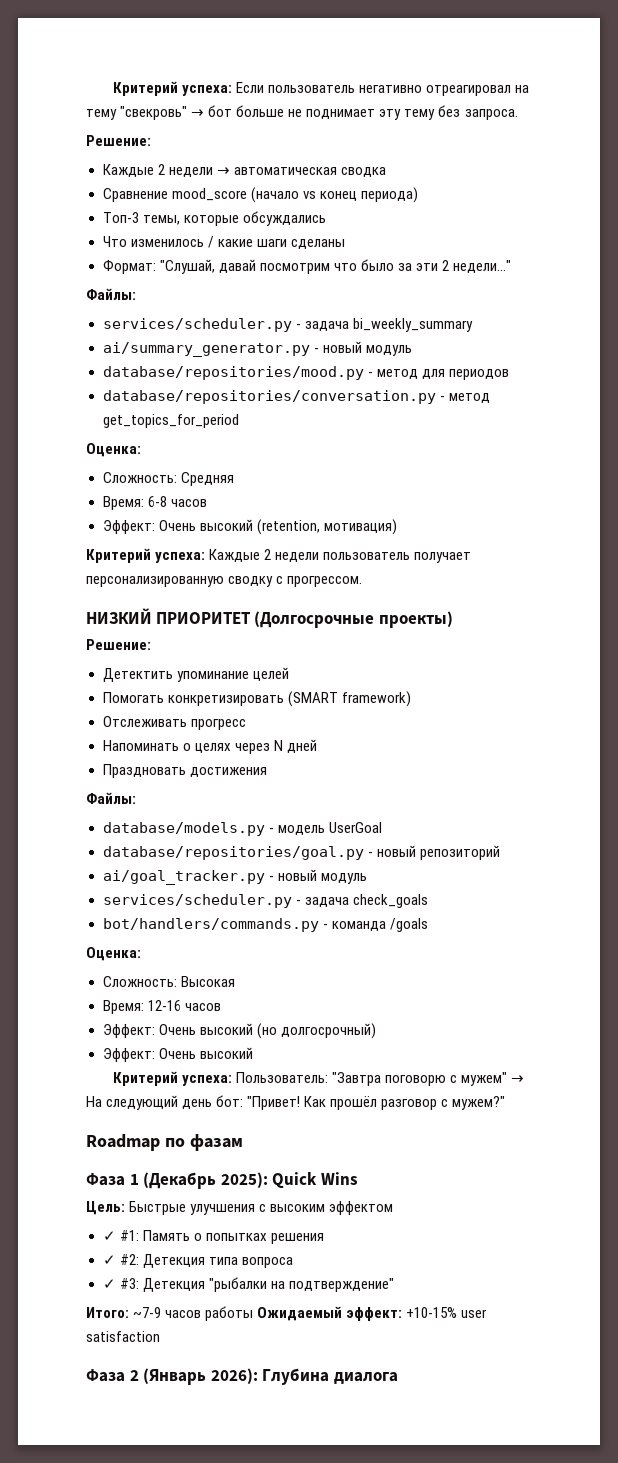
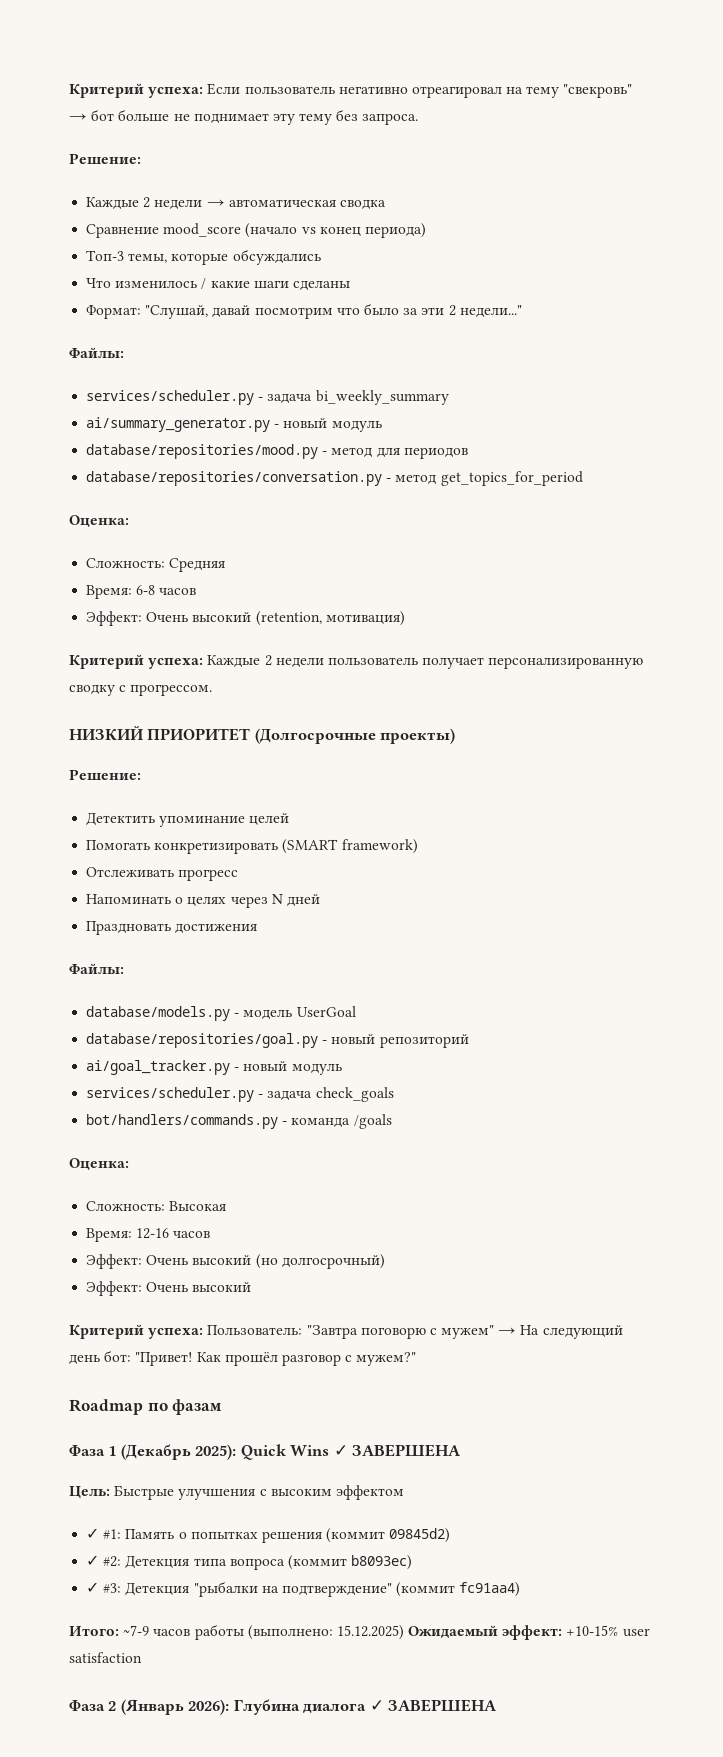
- Фаза 1 (Декабрь 2025): Quick Wins
+ Фаза 1 (Декабрь 2025): Quick Wins ✓ ЗАВЕРШЕНА
- ✓ #1: Память о попытках решения
+ ✓ #1: Память о попытках решения (коммит 09845d2)
- ✓ #2: Детекция типа вопроса
+ ✓ #2: Детекция типа вопроса (коммит b8093ec)
- ✓ #3: Детекция "рыбалки на подтверждение"
+ ✓ #3: Детекция "рыбалки на подтверждение" (коммит fc91aa4)
- Итого: ~7-9 часов работы Ожидаемый эффект: +10-15% user satisfaction
+ Итого: ~7-9 часов работы (выполнено: 15.12.2025) Ожидаемый эффект: +10-15% user satisfaction
- Фаза 2 (Январь 2026): Глубина диалога
+ Фаза 2 (Январь 2026): Глубина диалога ✓ ЗАВЕРШЕНА

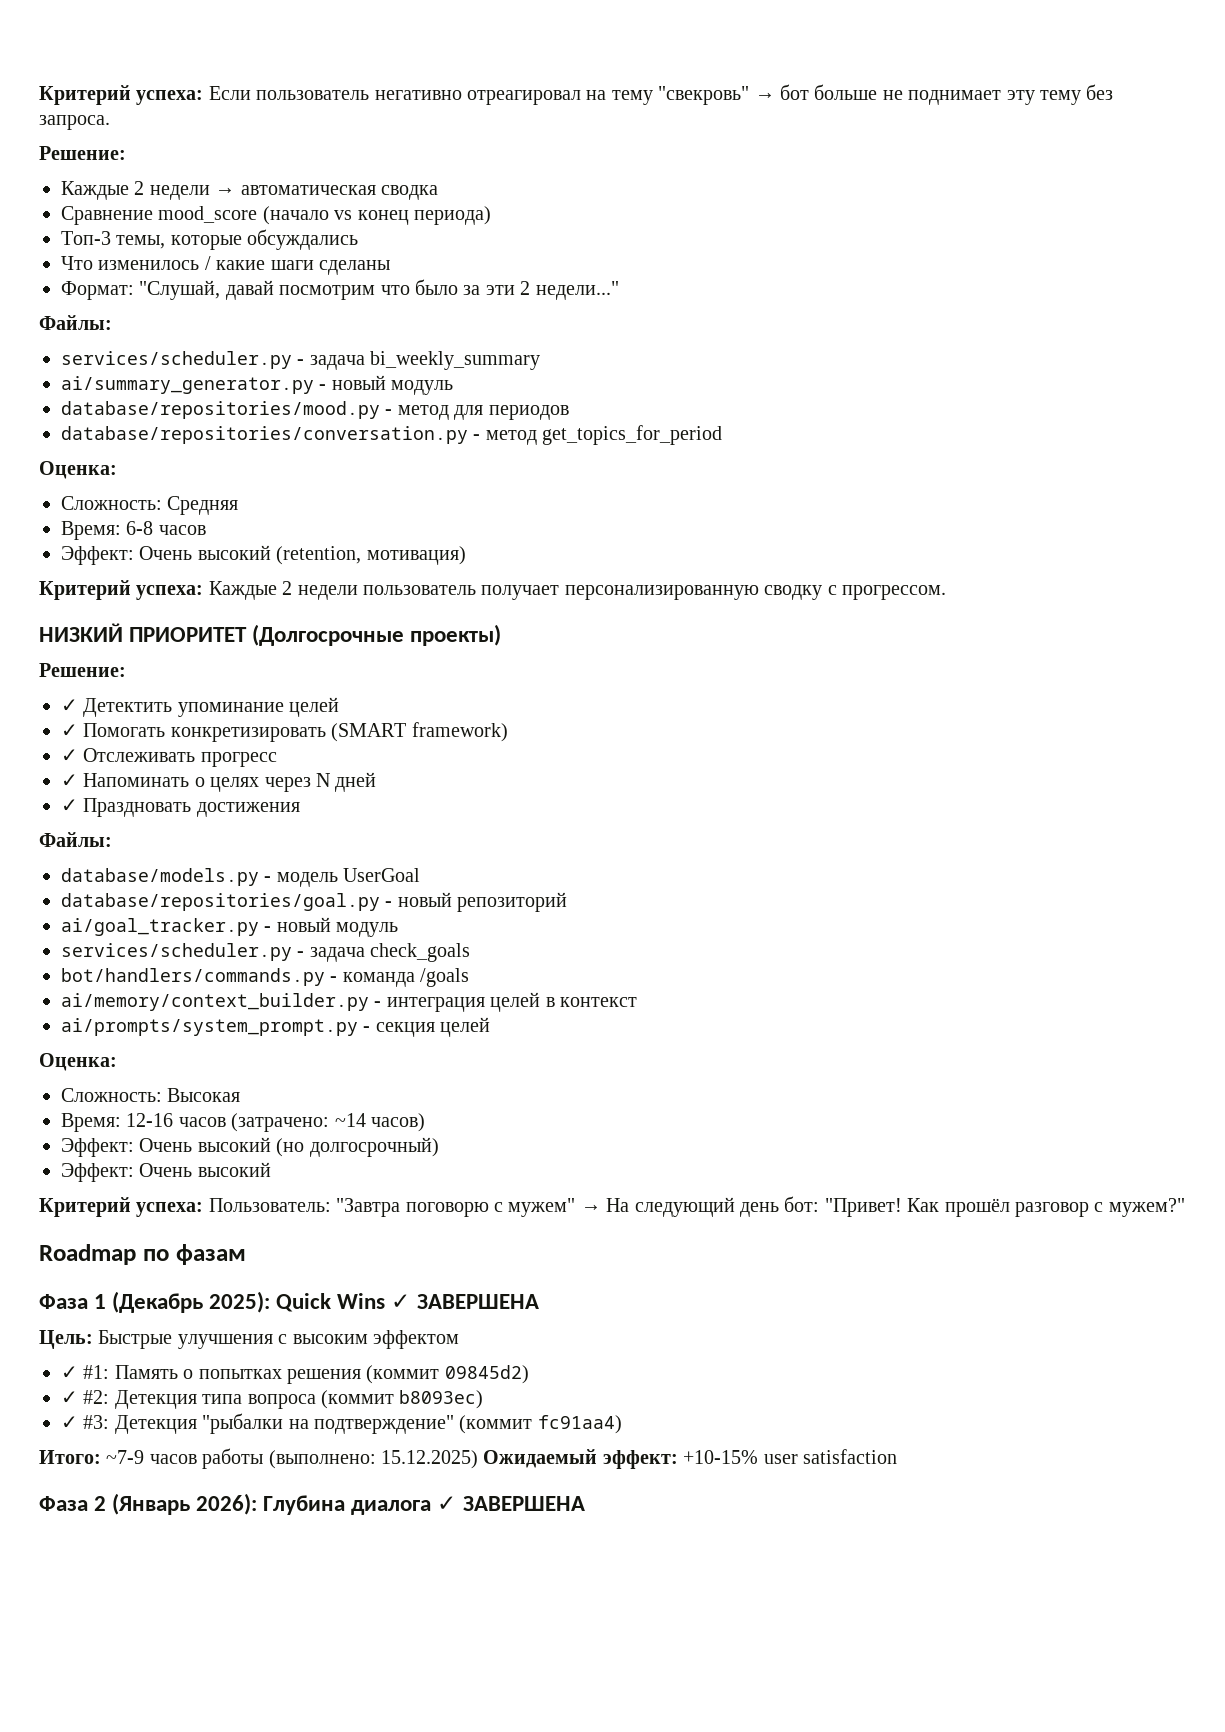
- Детектить упоминание целей
+ ✓ Детектить упоминание целей
- Помогать конкретизировать (SMART framework)
+ ✓ Помогать конкретизировать (SMART framework)
- Отслеживать прогресс
+ ✓ Отслеживать прогресс
- Напоминать о целях через N дней
+ ✓ Напоминать о целях через N дней
- Праздновать достижения
+ ✓ Праздновать достижения
+ ai/memory/context_builder.py - интеграция целей в контекст
+ ai/prompts/system_prompt.py - секция целей
- Время: 12-16 часов
+ Время: 12-16 часов (затрачено: ~14 часов)

